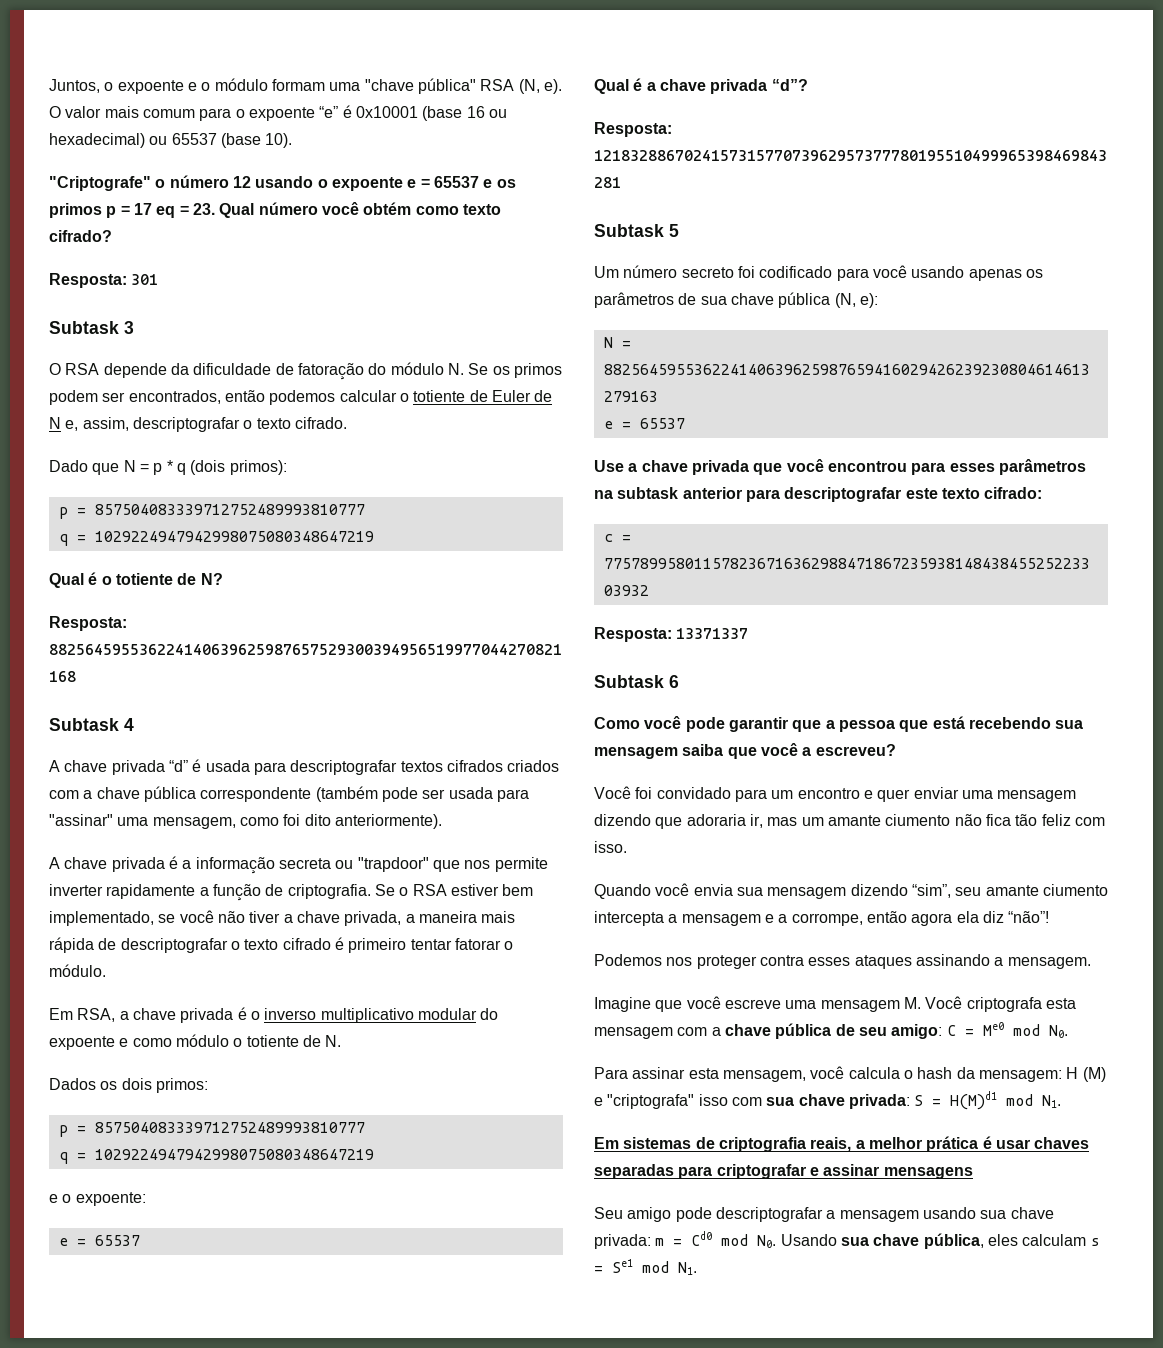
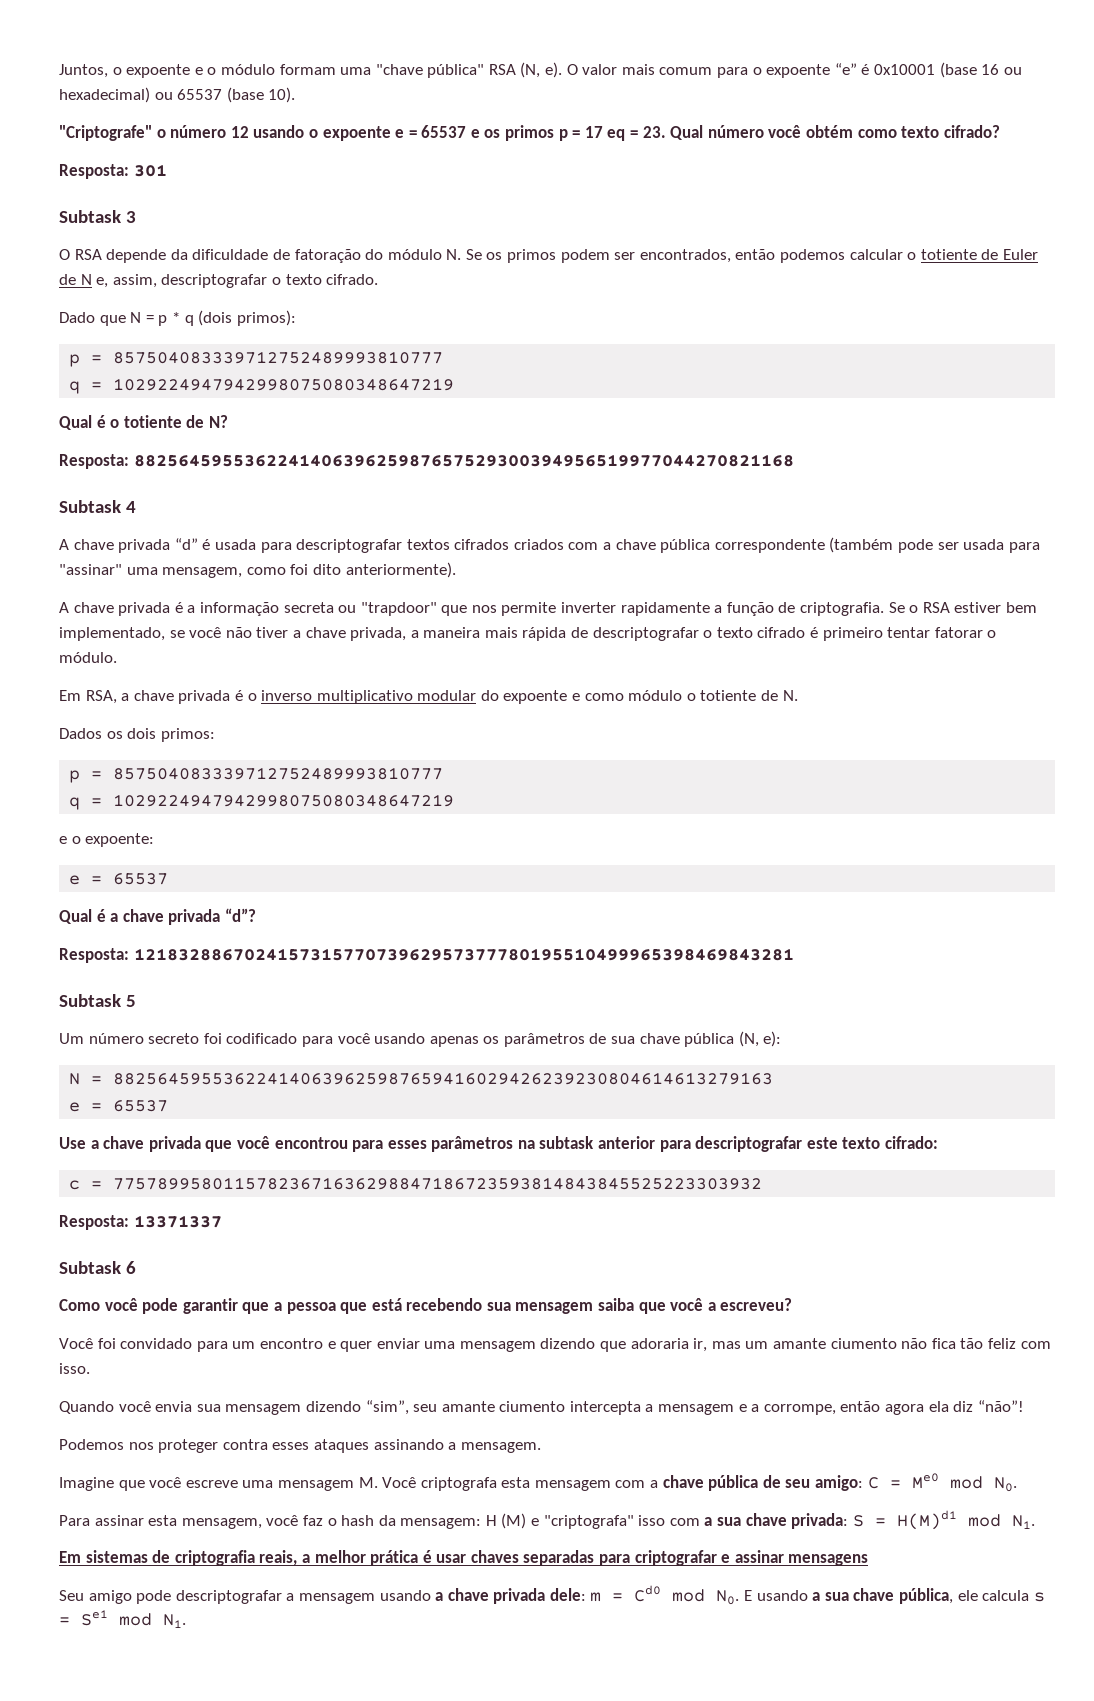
- Para assinar esta mensagem, você calcula o hash da mensagem: H (M) e "criptografa" isso com sua chave privada: S = H(M)d1 mod N1.
+ Para assinar esta mensagem, você faz o hash da mensagem: H (M) e "criptografa" isso com a sua chave privada: S = H(M)d1 mod N1.
- Seu amigo pode descriptografar a mensagem usando sua chave privada: m = Cd0 mod N0. Usando sua chave pública, eles calculam s = Se1 mod N1.
+ Seu amigo pode descriptografar a mensagem usando a chave privada dele: m = Cd0 mod N0. E usando a sua chave pública, ele calcula s = Se1 mod N1.

